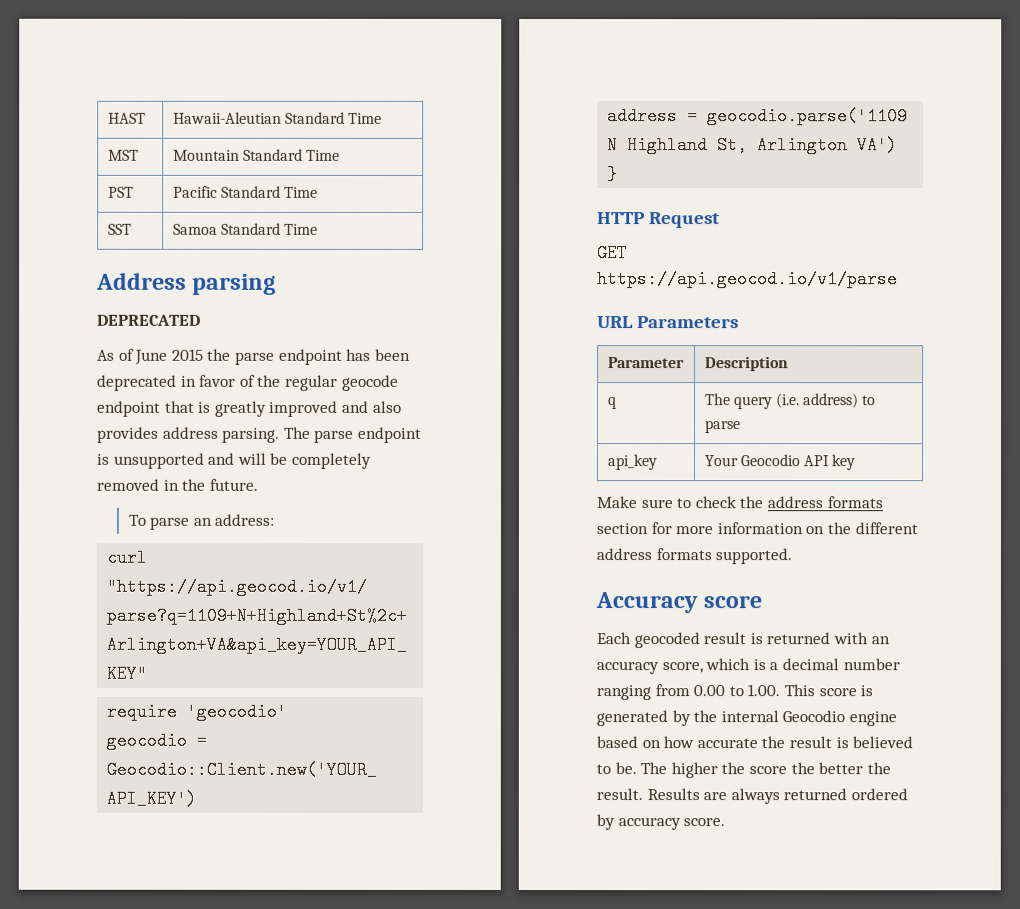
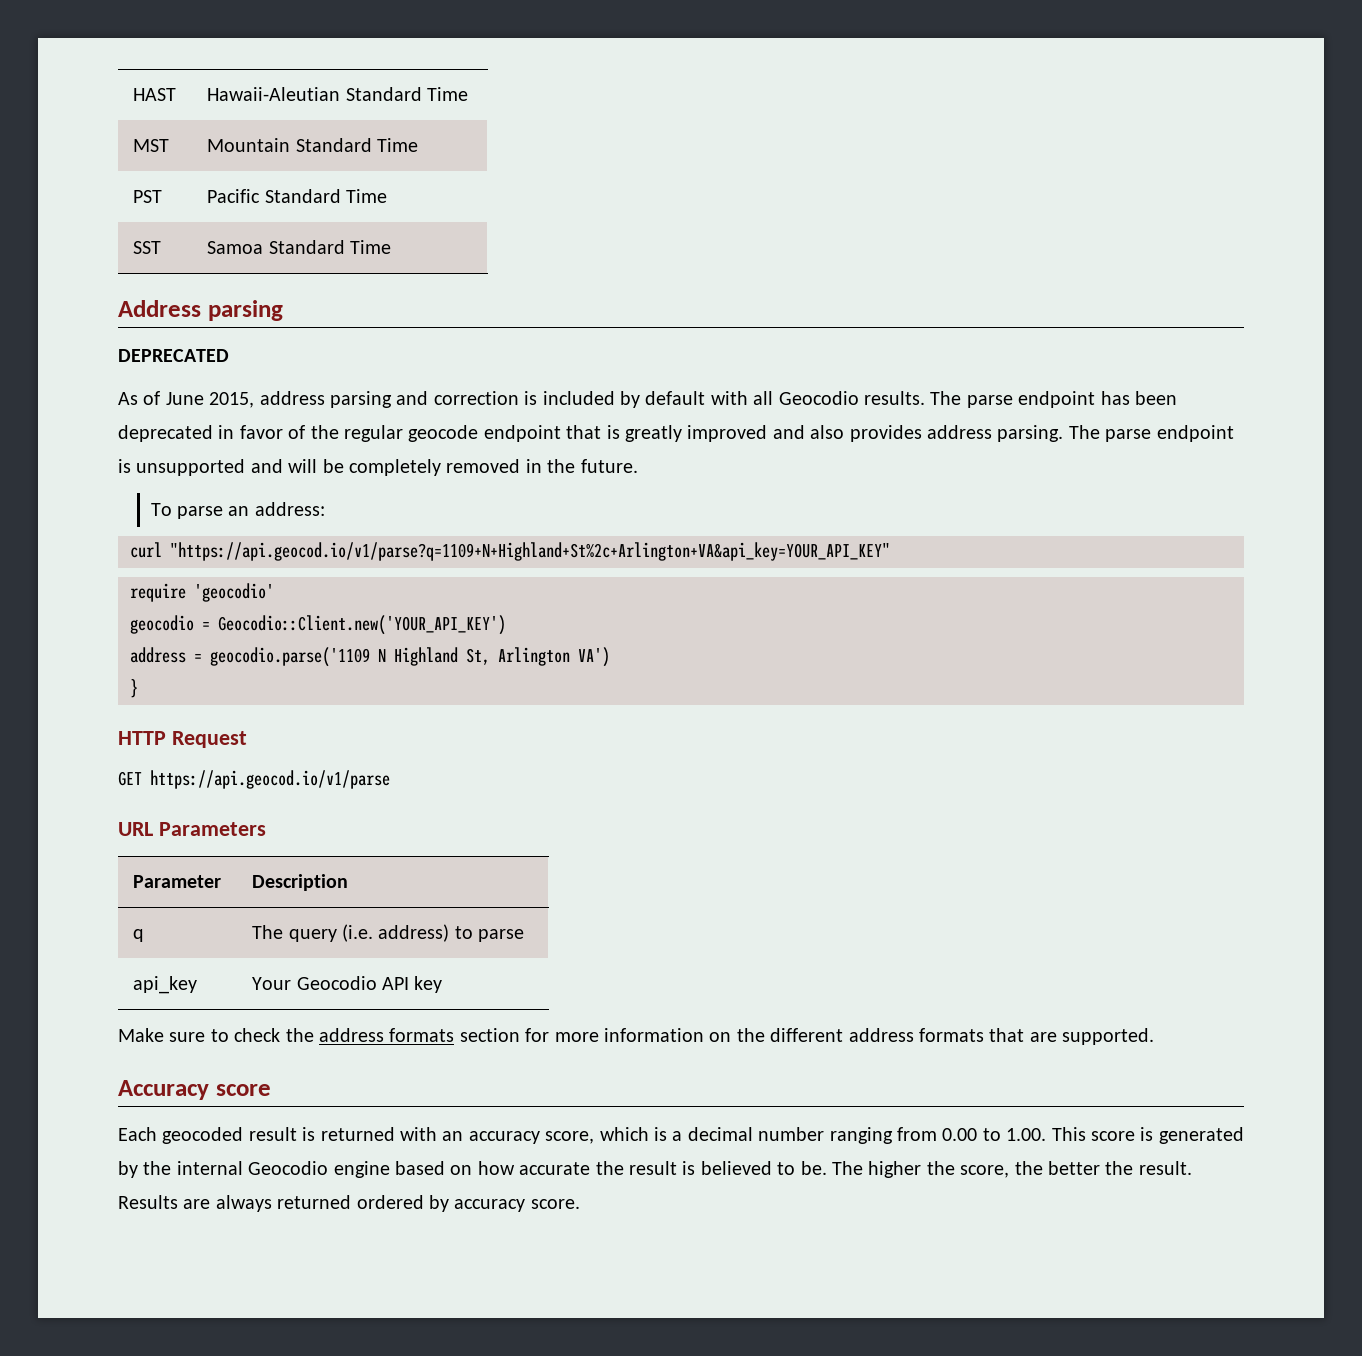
- As of June 2015 the parse endpoint has been deprecated in favor of the regular geocode endpoint that is greatly improved and also provides address parsing.
+ As of June 2015, address parsing and correction is included by default with all Geocodio results. The parse endpoint has been deprecated in favor of the regular geocode endpoint that is greatly improved and also provides address parsing.
- Make sure to check the address formats section for more information on the different address formats supported.
+ Make sure to check the address formats section for more information on the different address formats that are supported.
- The higher the score the better the result.
+ The higher the score, the better the result.

